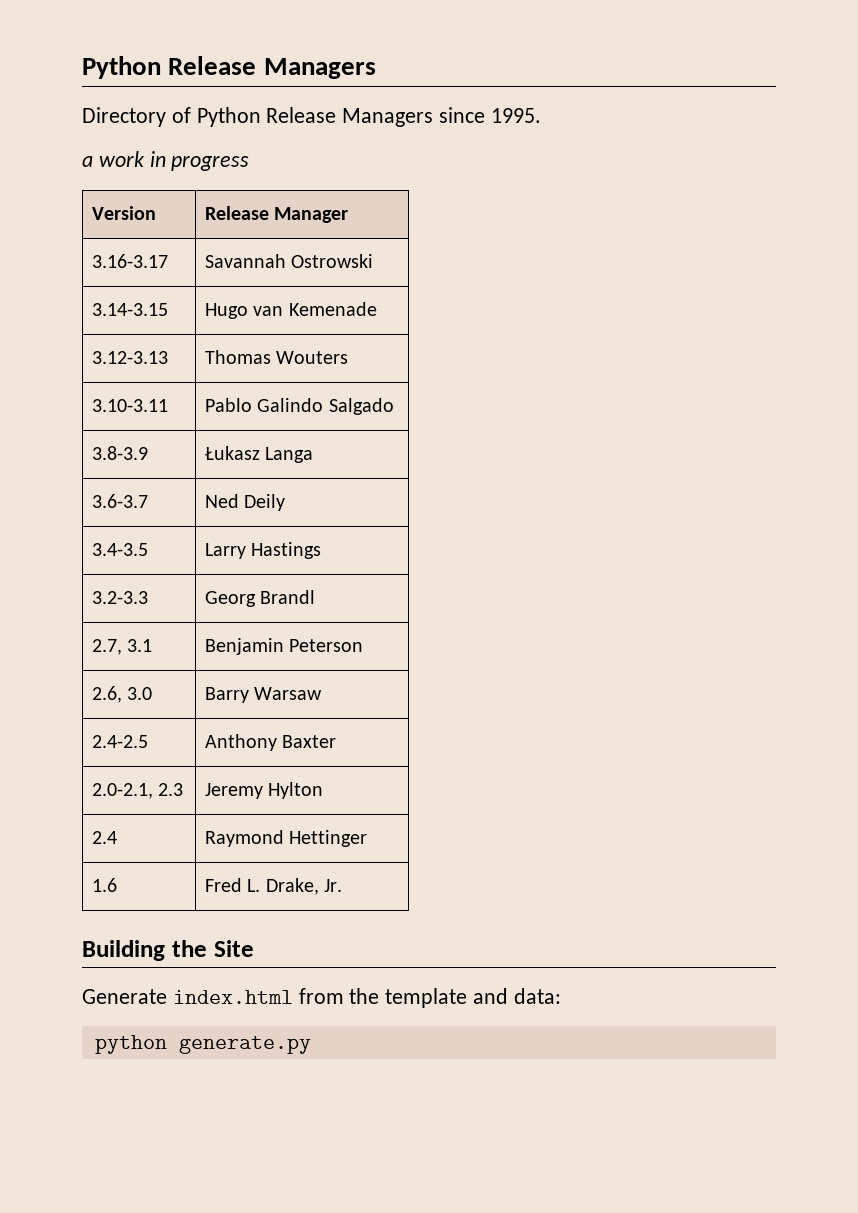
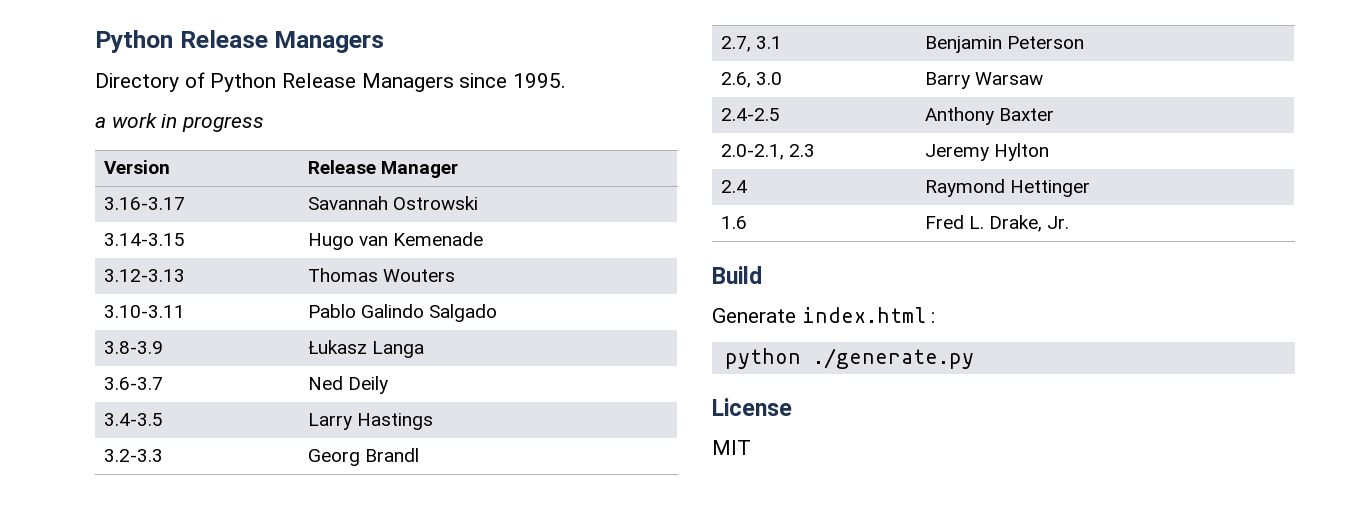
- Building the Site
+ Build
- Generate index.html from the template and data:
- python generate.py
+ Generate index.html :
+ python ./generate.py
+ License
+ MIT

